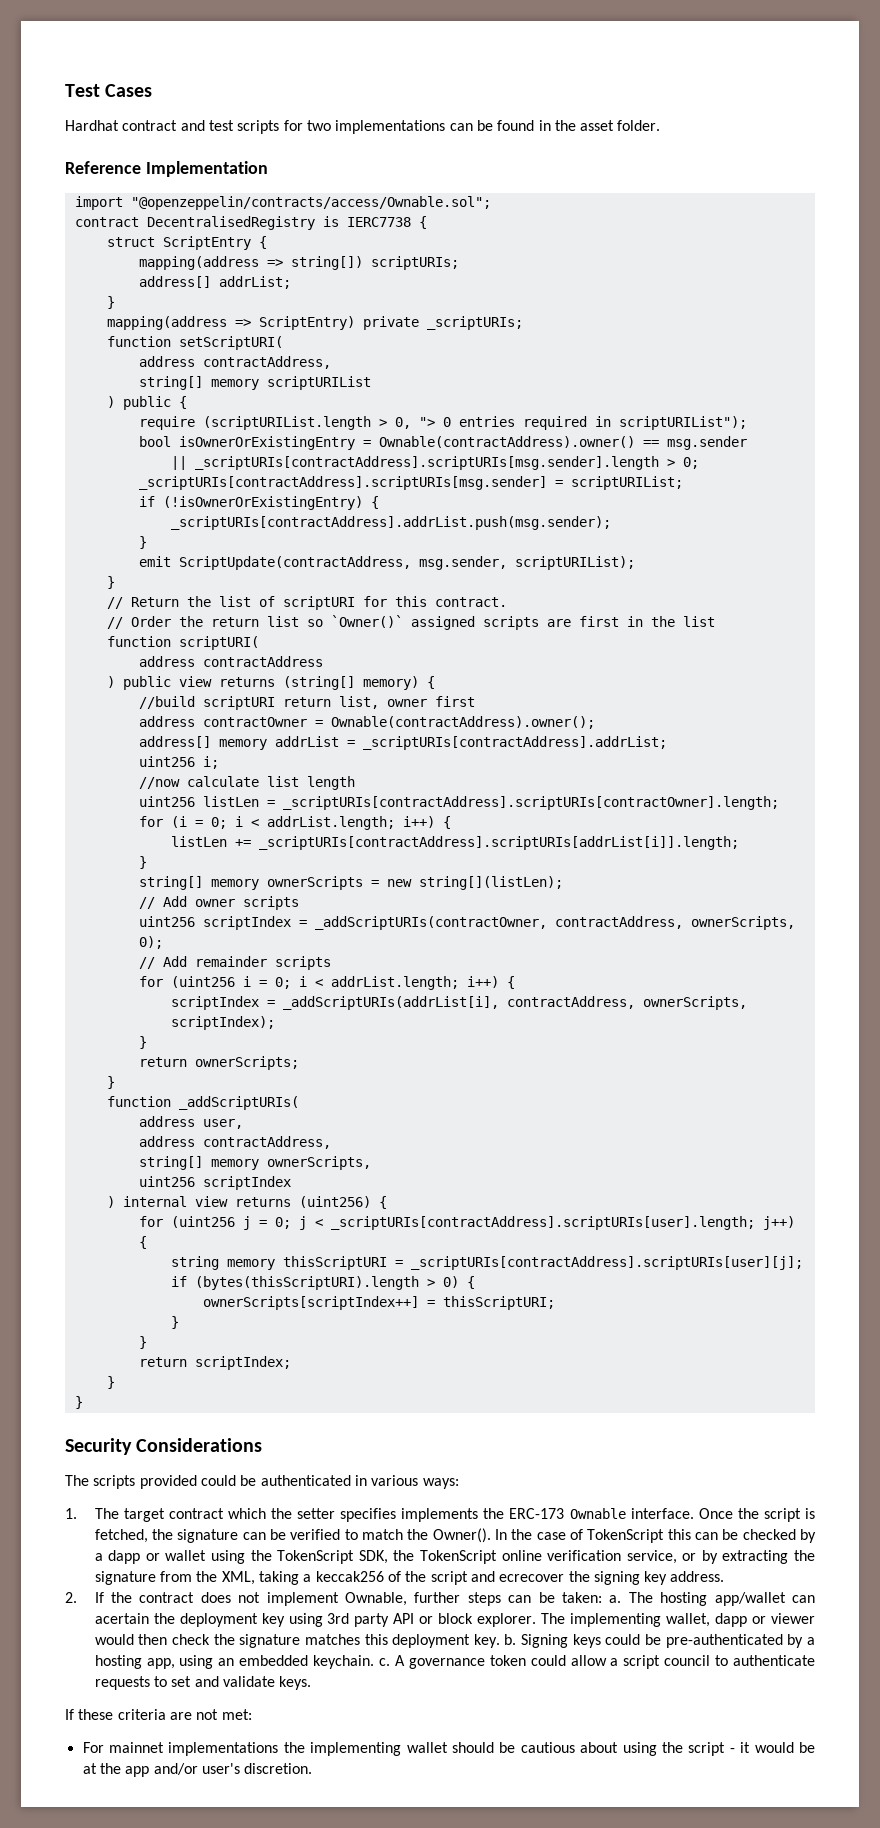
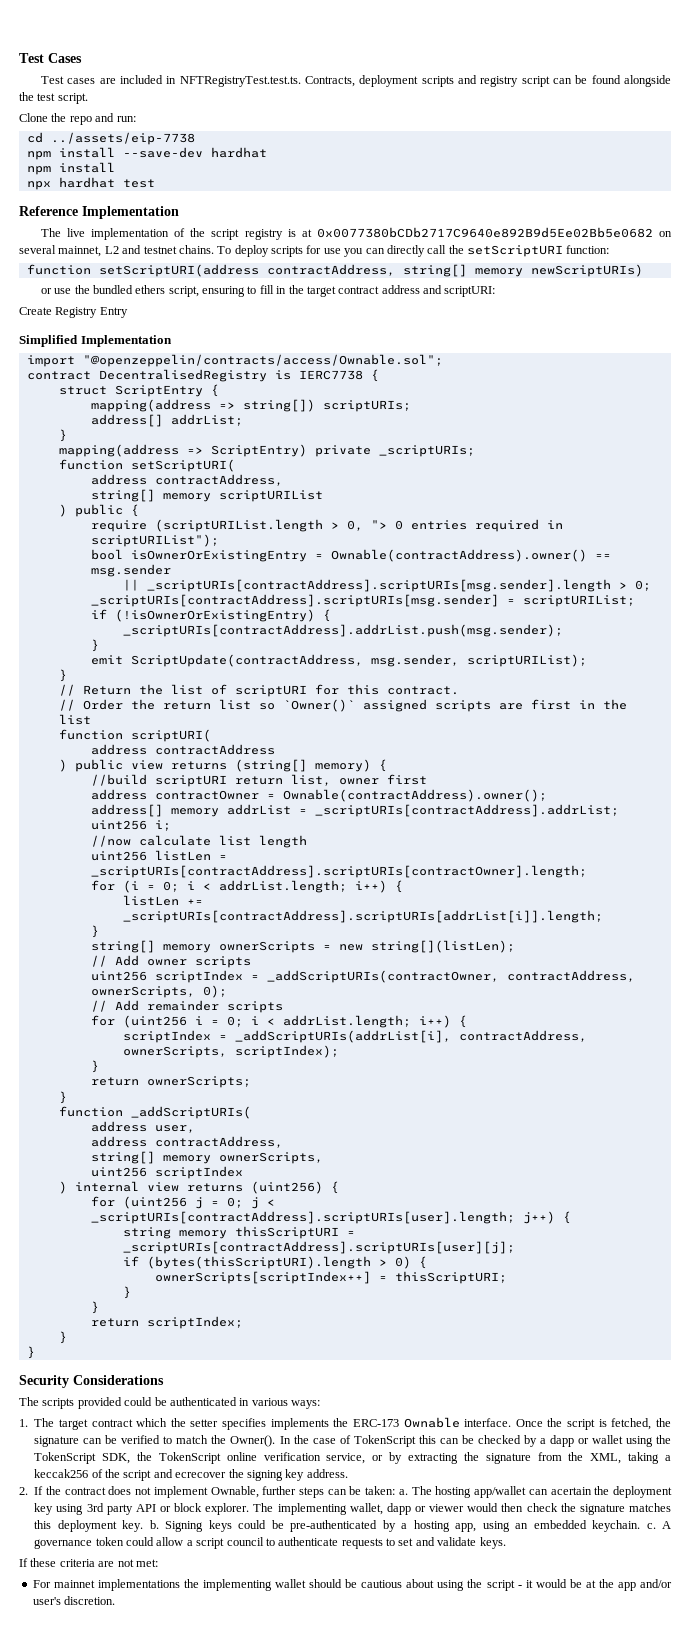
- Hardhat contract and test scripts for two implementations can be found in the asset folder.
+ Test cases are included in NFTRegistryTest.test.ts. Contracts, deployment scripts and registry script can be found alongside the test script.
+ Clone the repo and run:
+ cd ../assets/eip-7738
+ npm install --save-dev hardhat
+ npm install
+ npx hardhat test
  Reference Implementation
+ The live implementation of the script registry is at 0x0077380bCDb2717C9640e892B9d5Ee02Bb5e0682 on several mainnet, L2 and testnet chains. To deploy scripts for use you can directly call the setScriptURI function:
+ function setScriptURI(address contractAddress, string[] memory newScriptURIs)
+ or use the bundled ethers script, ensuring to fill in the target contract address and scriptURI:
+ Create Registry Entry
+ Simplified Implementation

